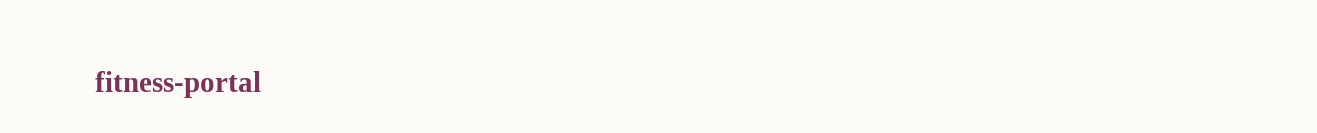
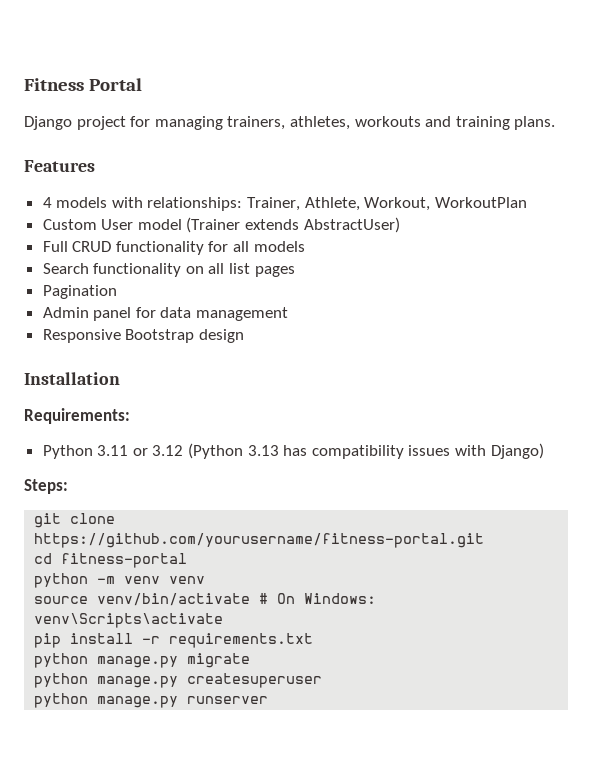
- fitness-portal
+ Fitness Portal
+ Django project for managing trainers, athletes, workouts and training plans.
+ Features
+ 4 models with relationships: Trainer, Athlete, Workout, WorkoutPlan
+ Custom User model (Trainer extends AbstractUser)
+ Full CRUD functionality for all models
+ Search functionality on all list pages
+ Pagination
+ Admin panel for data management
+ Responsive Bootstrap design
+ Installation
+ Requirements:
+ Python 3.11 or 3.12 (Python 3.13 has compatibility issues with Django)
+ Steps:
+ git clone https://github.com/yourusername/fitness-portal.git
+ cd fitness-portal
+ python -m venv venv
+ source venv/bin/activate # On Windows: venv\Scripts\activate
+ pip install -r requirements.txt
+ python manage.py migrate
+ python manage.py createsuperuser
+ python manage.py runserver

